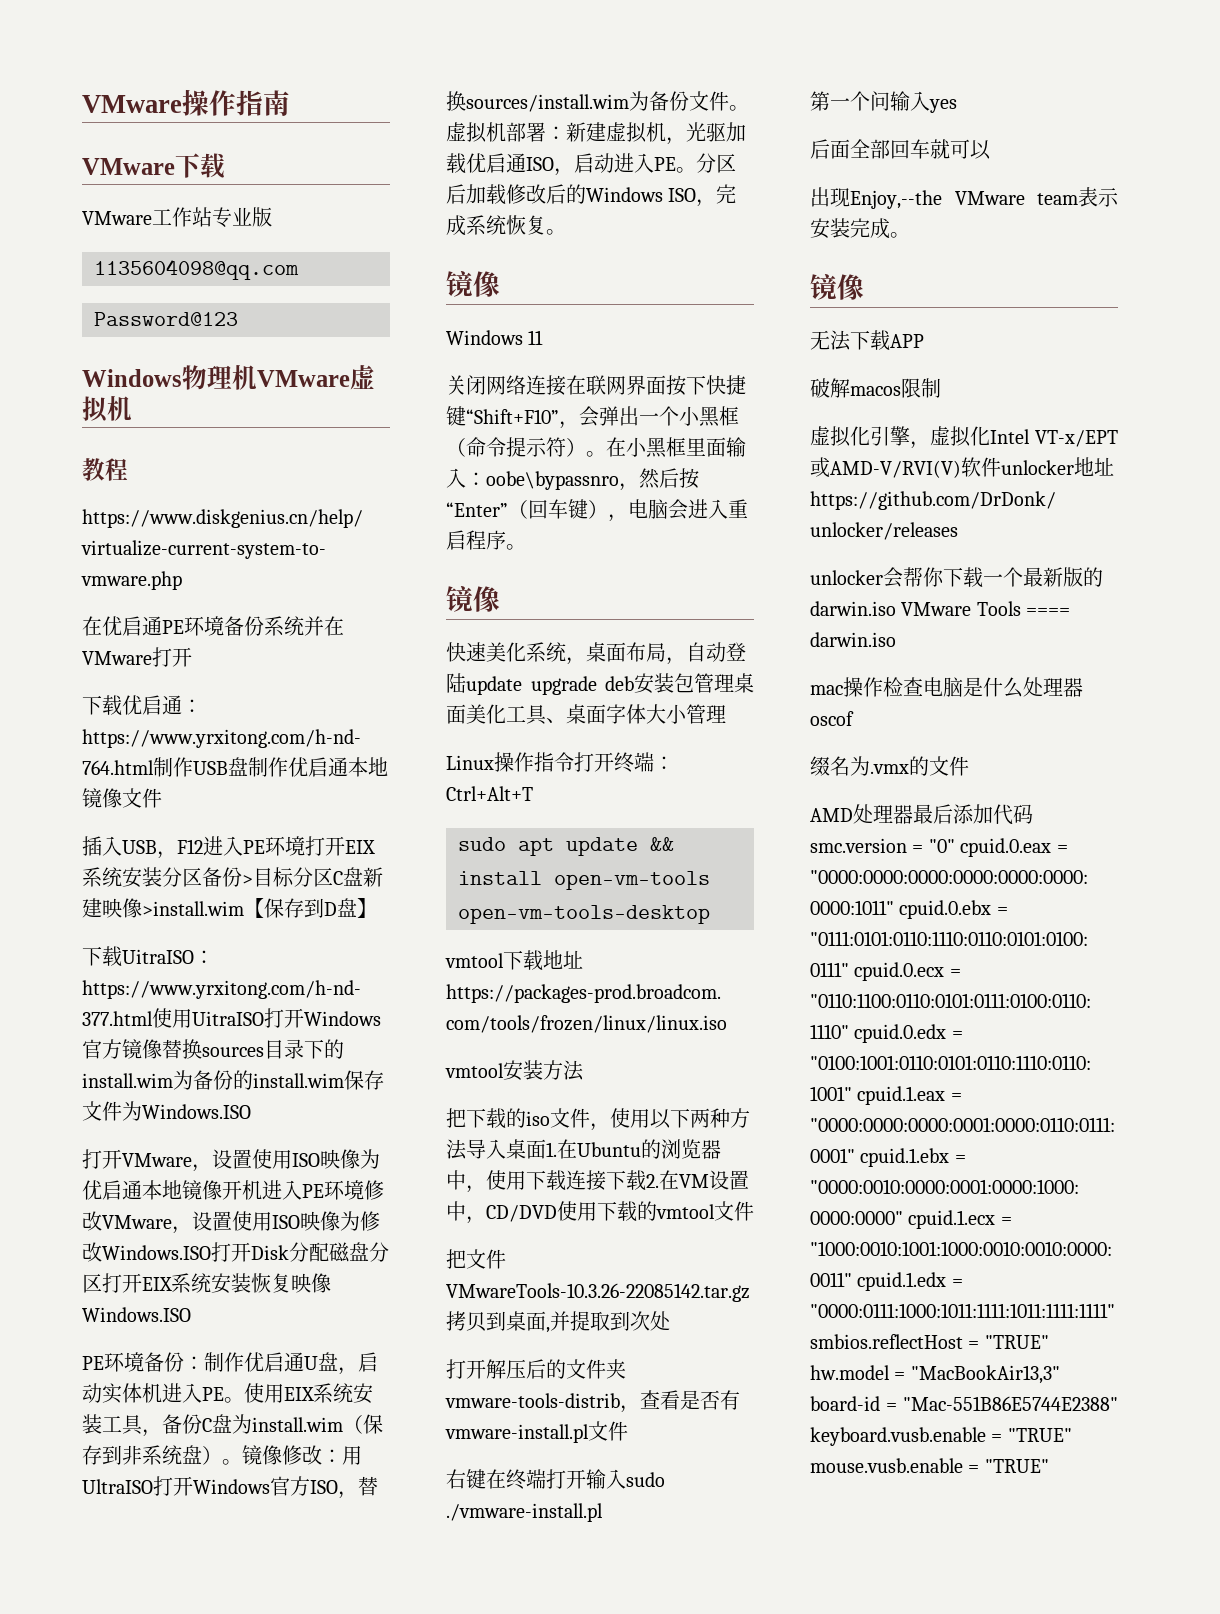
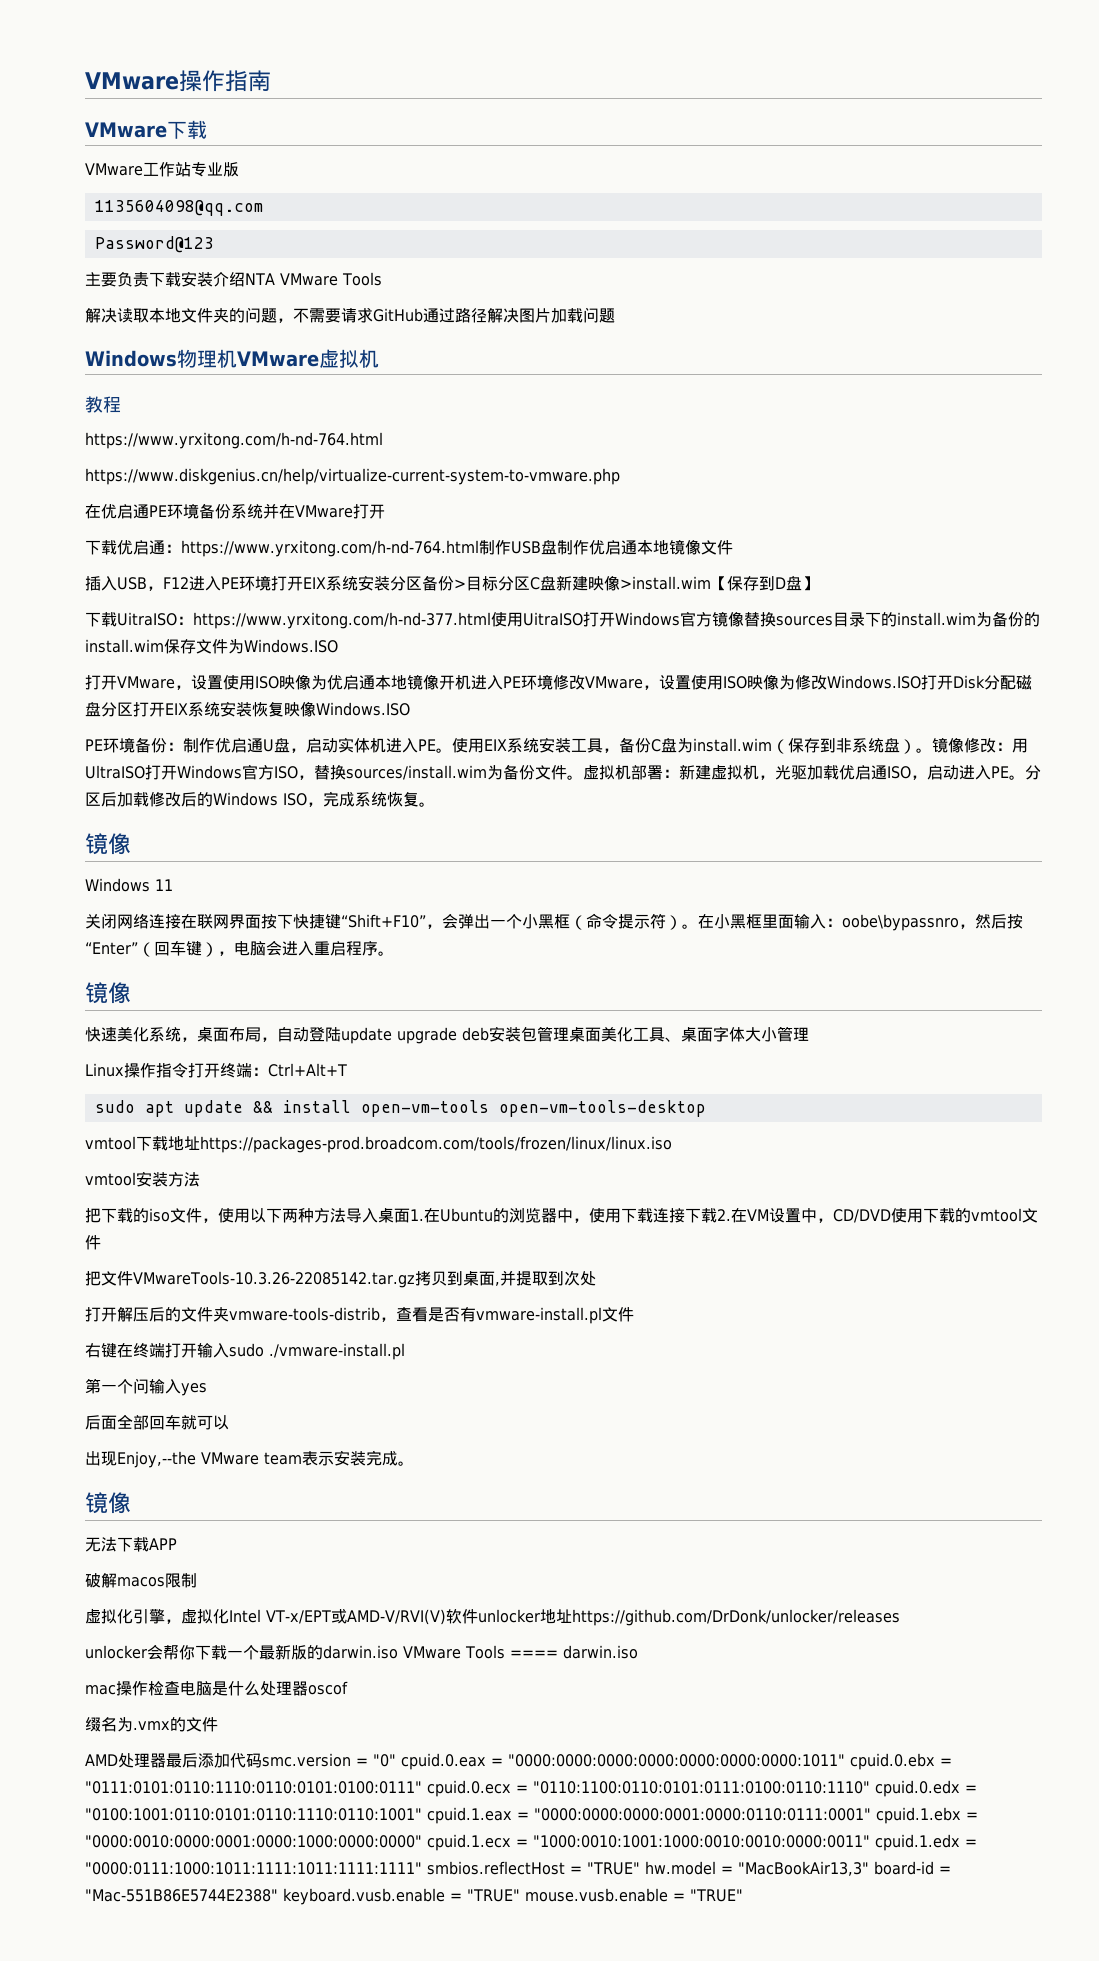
+ 主要负责下载安装介绍NTA VMware Tools
+ 解决读取本地文件夹的问题，不需要请求GitHub通过路径解决图片加载问题
  教程
+ https://www.yrxitong.com/h-nd-764.html

